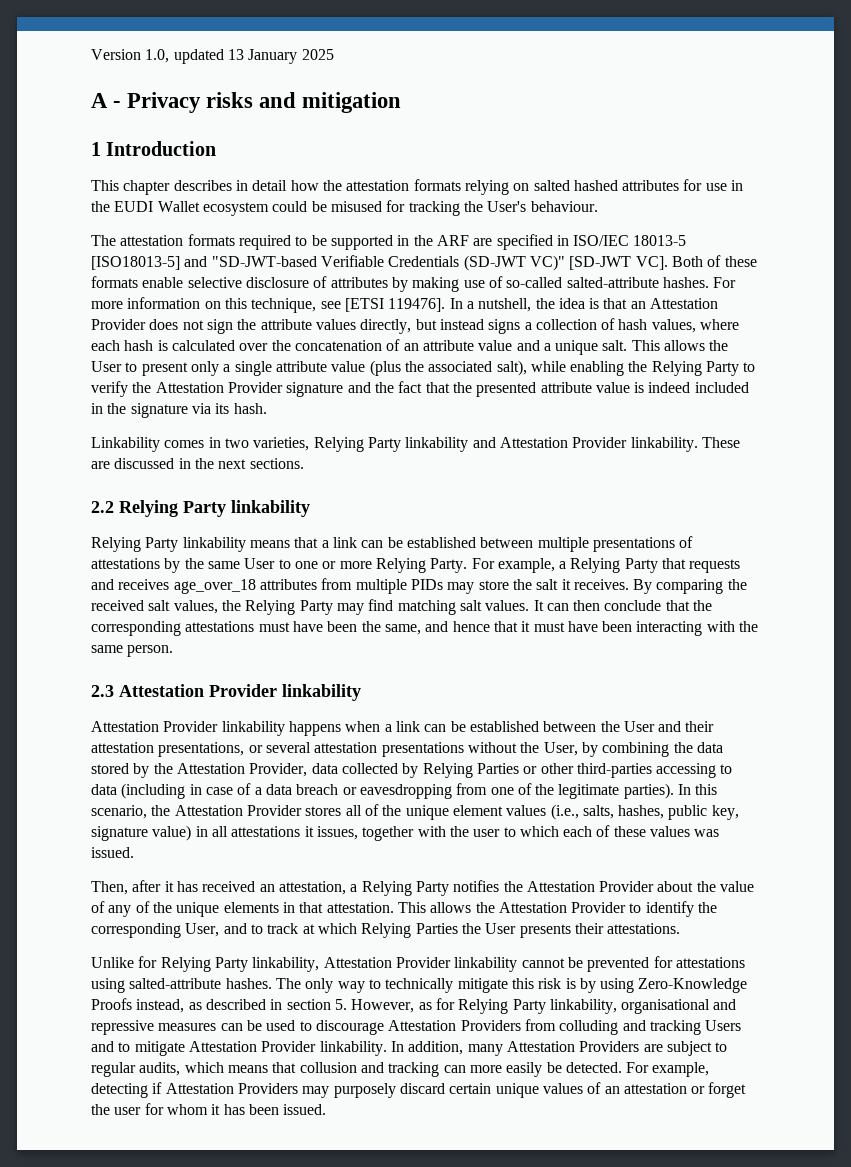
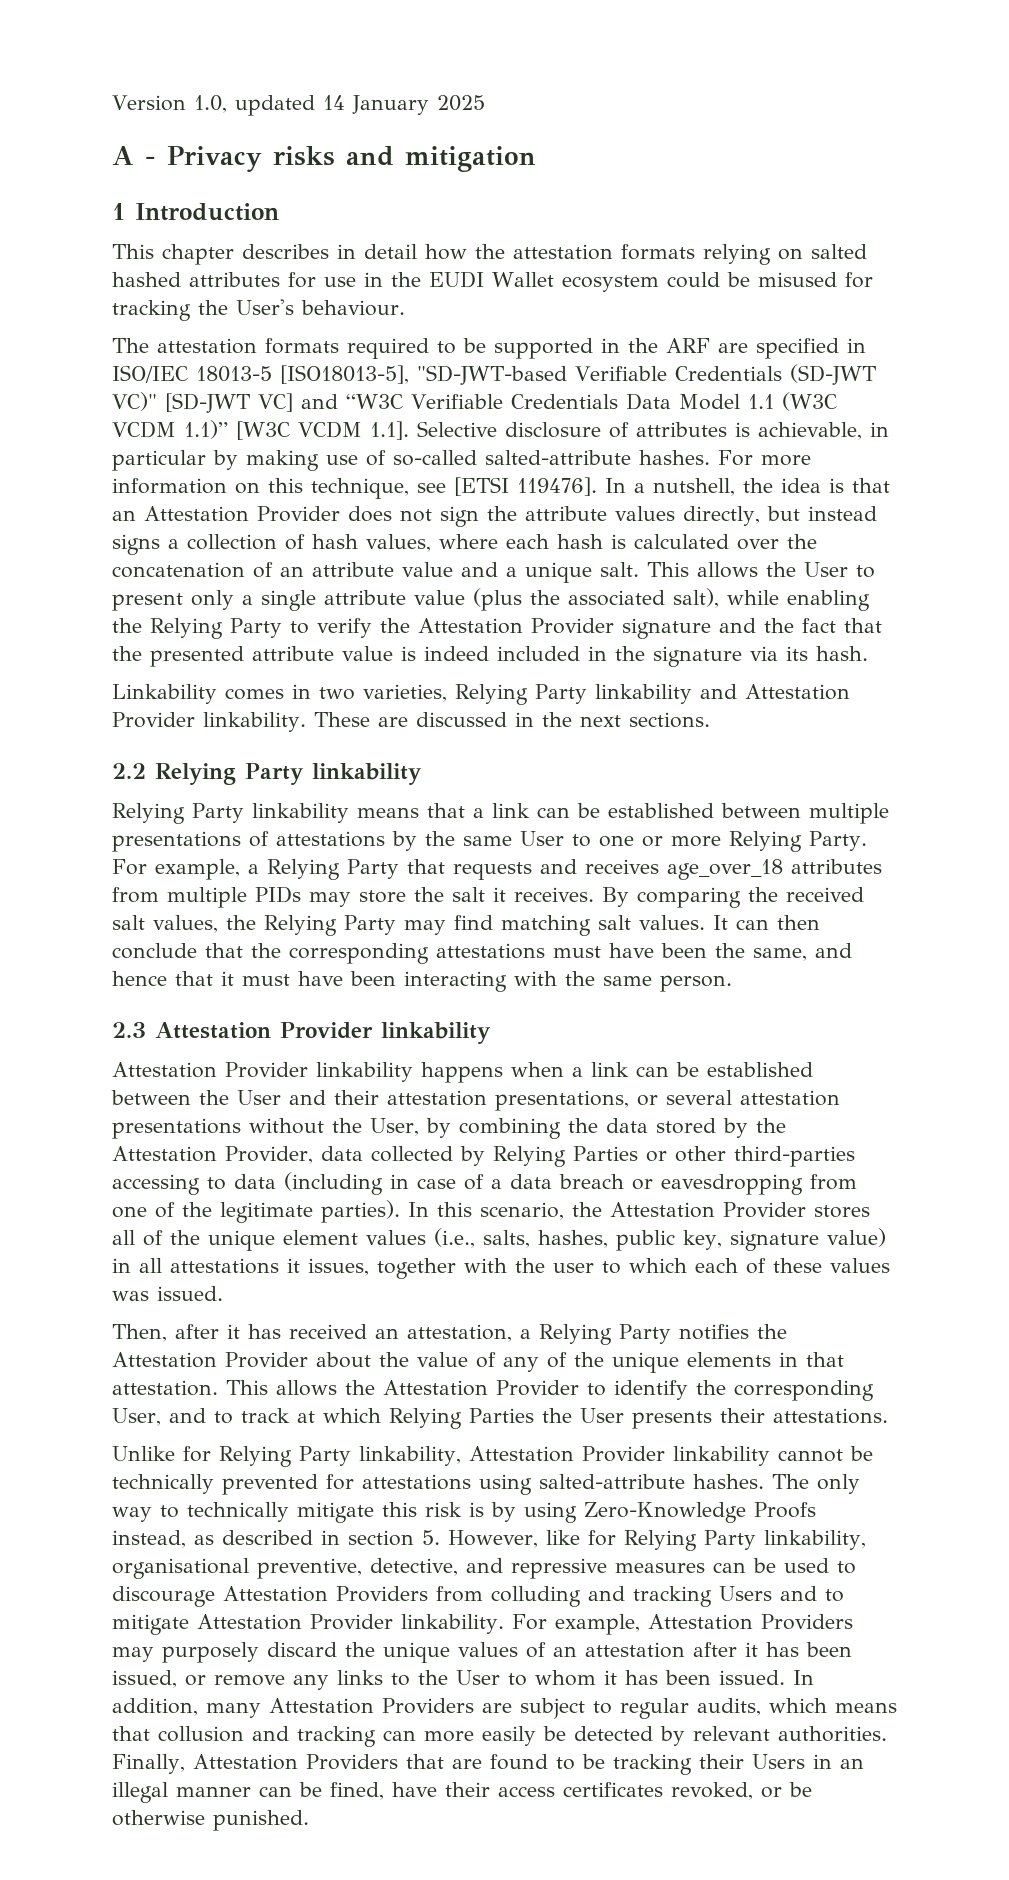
- Version 1.0, updated 13 January 2025
+ Version 1.0, updated 14 January 2025
- The attestation formats required to be supported in the ARF are specified in ISO/IEC 18013-5 [ISO18013-5] and "SD-JWT-based Verifiable Credentials (SD-JWT VC)" [SD-JWT VC]. Both of these formats enable selective disclosure of attributes by making use of so-called salted-attribute hashes.
+ The attestation formats required to be supported in the ARF are specified in ISO/IEC 18013-5 [ISO18013-5], "SD-JWT-based Verifiable Credentials (SD-JWT VC)" [SD-JWT VC] and “W3C Verifiable Credentials Data Model 1.1 (W3C VCDM 1.1)” [W3C VCDM 1.1]. Selective disclosure of attributes is achievable, in particular by making use of so-called salted-attribute hashes.
- Unlike for Relying Party linkability, Attestation Provider linkability cannot be prevented for attestations using salted-attribute hashes.
+ Unlike for Relying Party linkability, Attestation Provider linkability cannot be technically prevented for attestations using salted-attribute hashes.
- The only way to technically mitigate this risk is by using Zero-Knowledge Proofs instead, as described in section 5. However, as for Relying Party linkability, organisational and repressive measures can be used to discourage Attestation Providers from colluding and tracking Users and to mitigate Attestation Provider linkability.
+ The only way to technically mitigate this risk is by using Zero-Knowledge Proofs instead, as described in section 5. However, like for Relying Party linkability, organisational preventive, detective, and repressive measures can be used to discourage Attestation Providers from colluding and tracking Users and to mitigate Attestation Provider linkability.
+ For example, Attestation Providers may purposely discard the unique values of an attestation after it has been issued, or remove any links to the User to whom it has been issued.
- In addition, many Attestation Providers are subject to regular audits, which means that collusion and tracking can more easily be detected. For example, detecting if Attestation Providers may purposely discard certain unique values of an attestation or forget the user for whom it has been issued.
+ In addition, many Attestation Providers are subject to regular audits, which means that collusion and tracking can more easily be detected by relevant authorities. Finally, Attestation Providers that are found to be tracking their Users in an illegal manner can be fined, have their access certificates revoked, or be otherwise punished.

